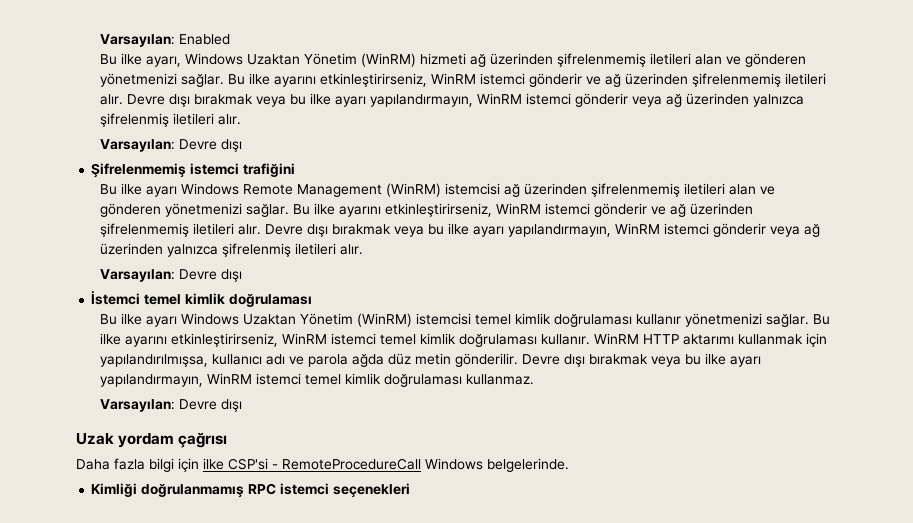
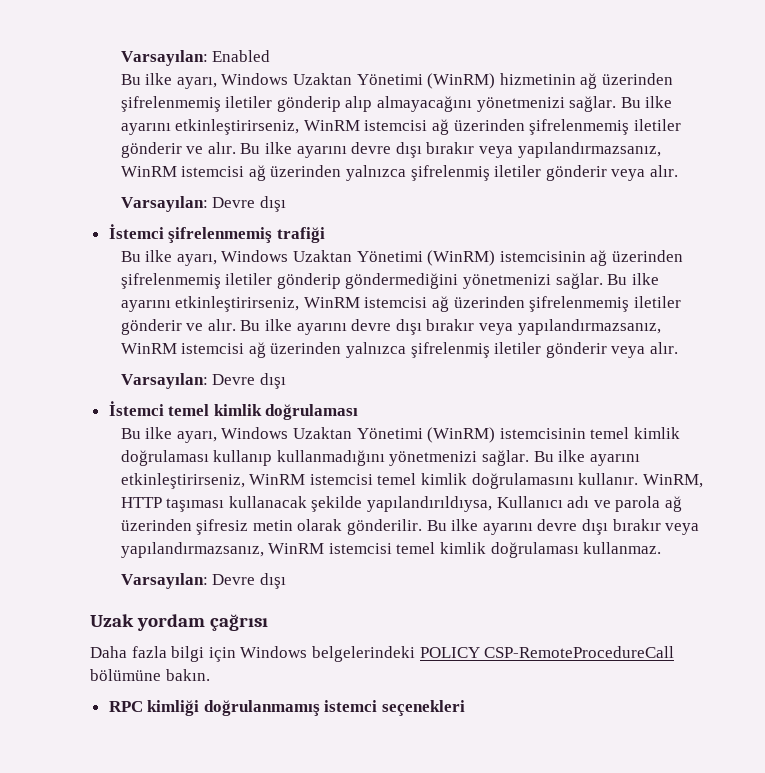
- Bu ilke ayarı, Windows Uzaktan Yönetim (WinRM) hizmeti ağ üzerinden şifrelenmemiş iletileri alan ve gönderen yönetmenizi sağlar. Bu ilke ayarını etkinleştirirseniz, WinRM istemci gönderir ve ağ üzerinden şifrelenmemiş iletileri alır. Devre dışı bırakmak veya bu ilke ayarı yapılandırmayın, WinRM istemci gönderir veya ağ üzerinden yalnızca şifrelenmiş iletileri alır.
+ Bu ilke ayarı, Windows Uzaktan Yönetimi (WinRM) hizmetinin ağ üzerinden şifrelenmemiş iletiler gönderip alıp almayacağını yönetmenizi sağlar. Bu ilke ayarını etkinleştirirseniz, WinRM istemcisi ağ üzerinden şifrelenmemiş iletiler gönderir ve alır. Bu ilke ayarını devre dışı bırakır veya yapılandırmazsanız, WinRM istemcisi ağ üzerinden yalnızca şifrelenmiş iletiler gönderir veya alır.
  Varsayılan: Devre dışı
- Şifrelenmemiş istemci trafiğini
- Bu ilke ayarı Windows Remote Management (WinRM) istemcisi ağ üzerinden şifrelenmemiş iletileri alan ve gönderen yönetmenizi sağlar. Bu ilke ayarını etkinleştirirseniz, WinRM istemci gönderir ve ağ üzerinden şifrelenmemiş iletileri alır. Devre dışı bırakmak veya bu ilke ayarı yapılandırmayın, WinRM istemci gönderir veya ağ üzerinden yalnızca şifrelenmiş iletileri alır.
+ İstemci şifrelenmemiş trafiği
+ Bu ilke ayarı, Windows Uzaktan Yönetimi (WinRM) istemcisinin ağ üzerinden şifrelenmemiş iletiler gönderip göndermediğini yönetmenizi sağlar. Bu ilke ayarını etkinleştirirseniz, WinRM istemcisi ağ üzerinden şifrelenmemiş iletiler gönderir ve alır. Bu ilke ayarını devre dışı bırakır veya yapılandırmazsanız, WinRM istemcisi ağ üzerinden yalnızca şifrelenmiş iletiler gönderir veya alır.
- Bu ilke ayarı Windows Uzaktan Yönetim (WinRM) istemcisi temel kimlik doğrulaması kullanır yönetmenizi sağlar. Bu ilke ayarını etkinleştirirseniz, WinRM istemci temel kimlik doğrulaması kullanır. WinRM HTTP aktarımı kullanmak için yapılandırılmışsa, kullanıcı adı ve parola ağda düz metin gönderilir. Devre dışı bırakmak veya bu ilke ayarı yapılandırmayın, WinRM istemci temel kimlik doğrulaması kullanmaz.
+ Bu ilke ayarı, Windows Uzaktan Yönetimi (WinRM) istemcisinin temel kimlik doğrulaması kullanıp kullanmadığını yönetmenizi sağlar. Bu ilke ayarını etkinleştirirseniz, WinRM istemcisi temel kimlik doğrulamasını kullanır. WinRM, HTTP taşıması kullanacak şekilde yapılandırıldıysa, Kullanıcı adı ve parola ağ üzerinden şifresiz metin olarak gönderilir. Bu ilke ayarını devre dışı bırakır veya yapılandırmazsanız, WinRM istemcisi temel kimlik doğrulaması kullanmaz.
- Daha fazla bilgi için ilke CSP'si - RemoteProcedureCall Windows belgelerinde.
- Kimliği doğrulanmamış RPC istemci seçenekleri
+ Daha fazla bilgi için Windows belgelerindeki POLICY CSP-RemoteProcedureCall bölümüne bakın.
+ RPC kimliği doğrulanmamış istemci seçenekleri

